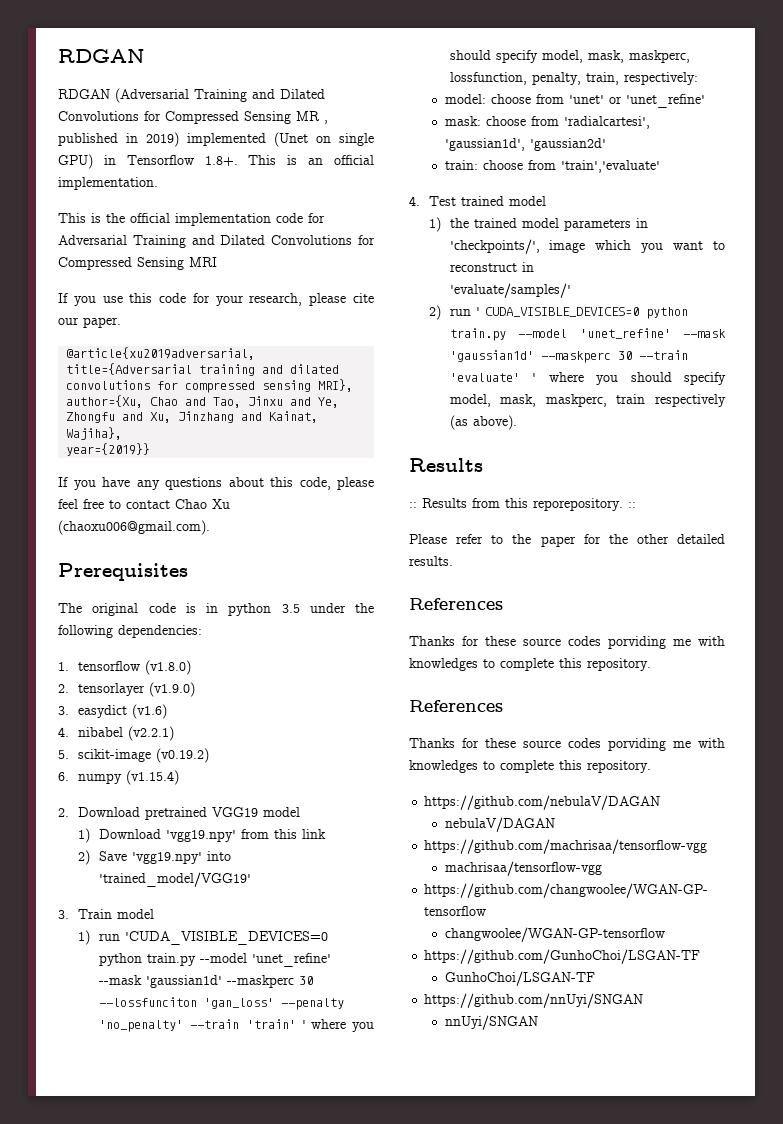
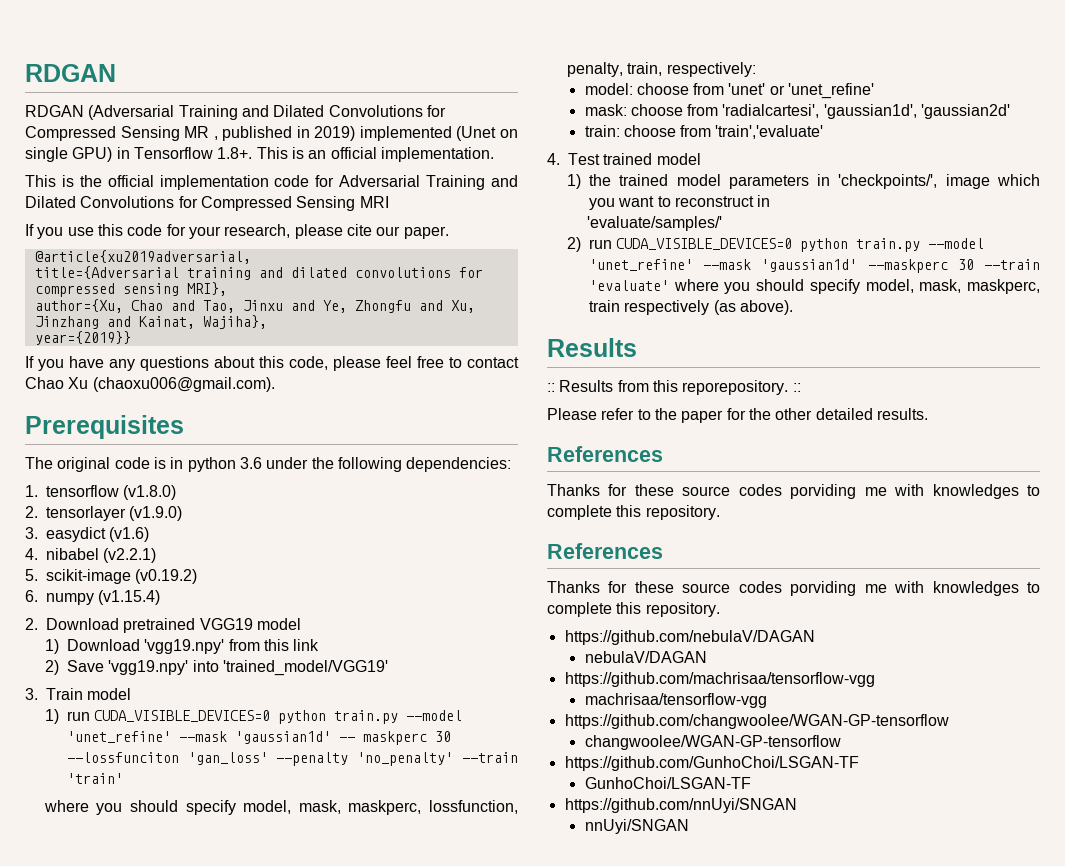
- The original code is in python 3.5 under the following dependencies:
+ The original code is in python 3.6 under the following dependencies:
- 1) run 'CUDA_VISIBLE_DEVICES=0 python train.py --model 'unet_refine' --mask 'gaussian1d' --maskperc 30 --lossfunciton 'gan_loss' --penalty 'no_penalty' --train 'train' ' where you should specify model, mask, maskperc, lossfunction, penalty, train, respectively:
+ 1) run CUDA_VISIBLE_DEVICES=0 python train.py --model 'unet_refine' --mask 'gaussian1d' -- maskperc 30 --lossfunciton 'gan_loss' --penalty 'no_penalty' --train 'train'
+ where you should specify model, mask, maskperc, lossfunction, penalty, train, respectively:
- 2) run ' CUDA_VISIBLE_DEVICES=0 python train.py --model 'unet_refine' --mask 'gaussian1d' --maskperc 30 --train 'evaluate' ' where you should specify model, mask, maskperc, train respectively (as above).
+ 2) run CUDA_VISIBLE_DEVICES=0 python train.py --model 'unet_refine' --mask 'gaussian1d' --maskperc 30 --train 'evaluate' where you should specify model, mask, maskperc, train respectively (as above).

